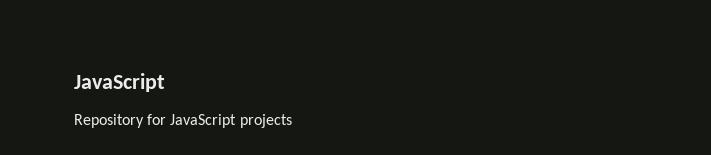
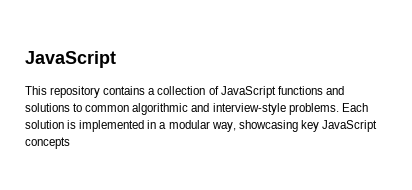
- Repository for JavaScript projects
+ This repository contains a collection of JavaScript functions and solutions to common algorithmic and interview-style problems. Each solution is implemented in a modular way, showcasing key JavaScript concepts

